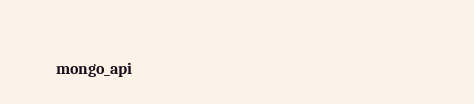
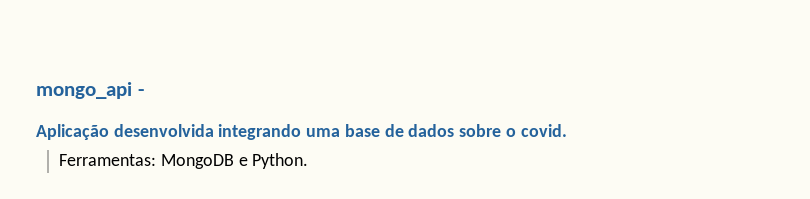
- mongo_api
+ mongo_api -
+ Aplicação desenvolvida integrando uma base de dados sobre o covid.
+ Ferramentas: MongoDB e Python.

